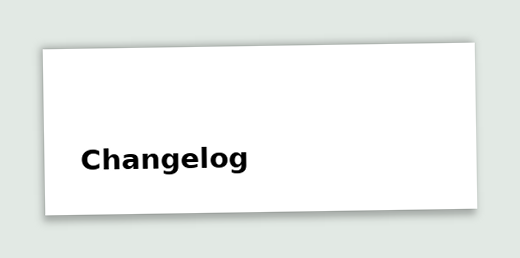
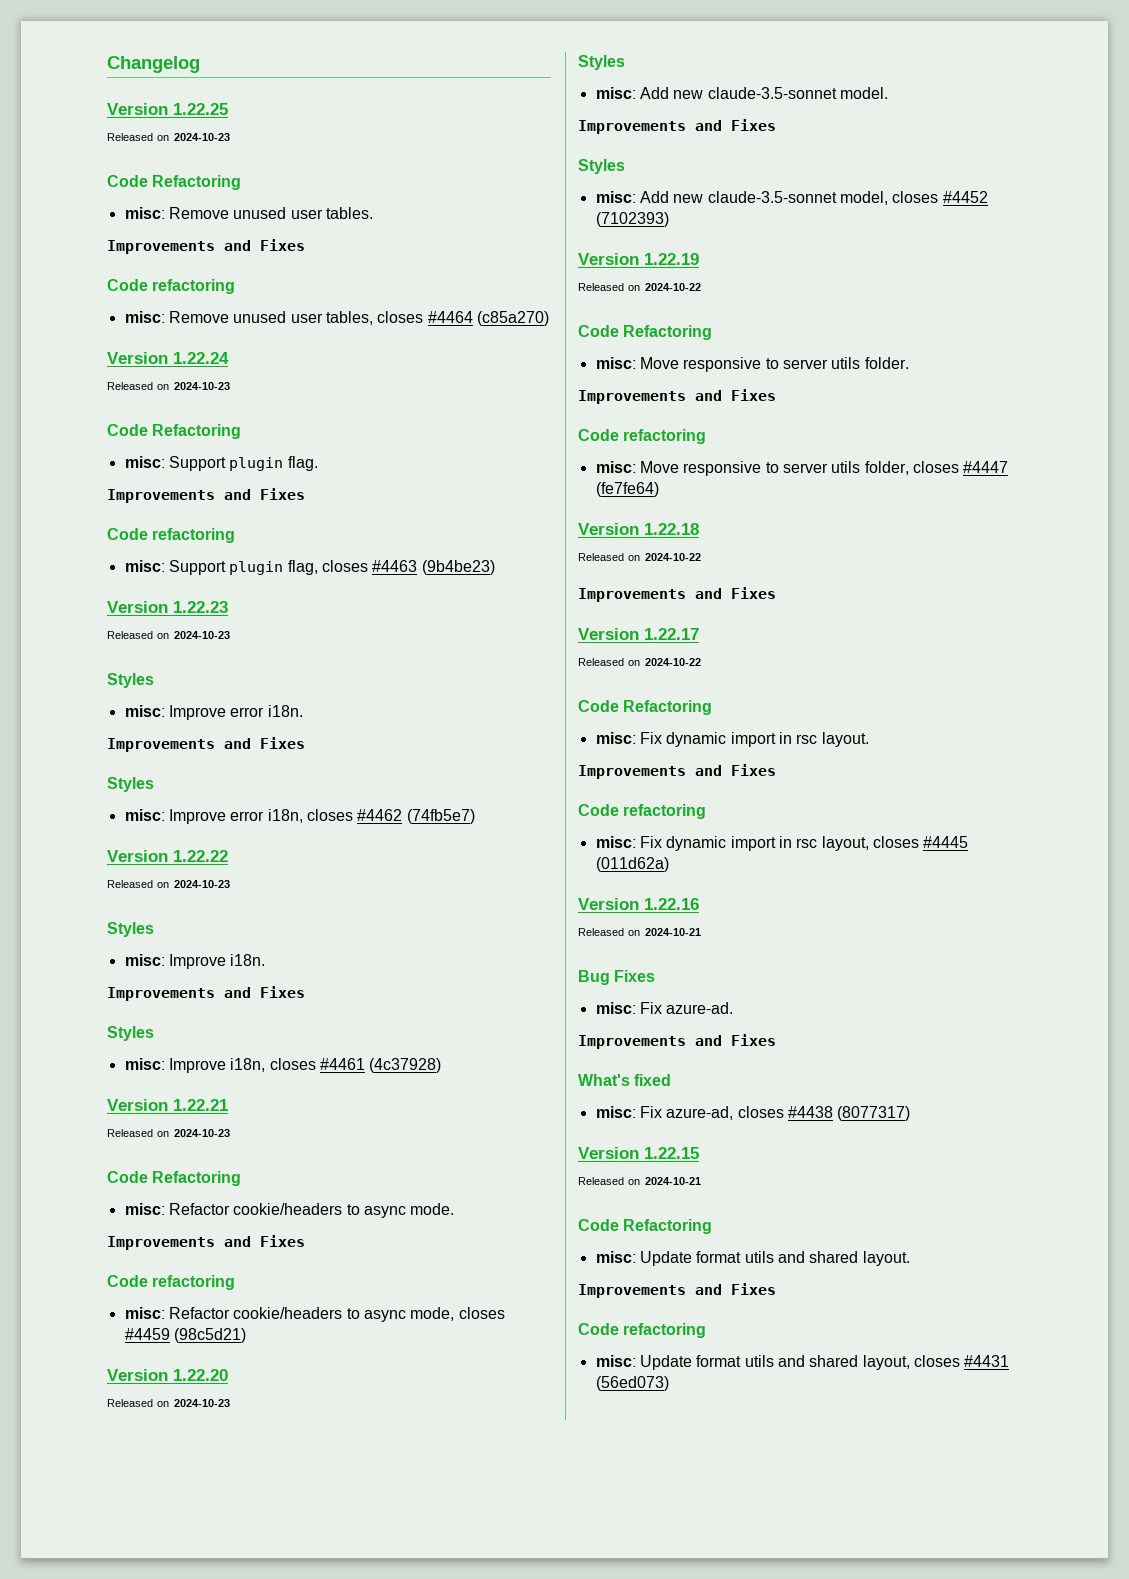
+ Version 1.22.25
+ Released on 2024-10-23
+ Code Refactoring
+ misc: Remove unused user tables.
+ Improvements and Fixes
+ Code refactoring
+ misc: Remove unused user tables, closes #4464 (c85a270)
+ Version 1.22.24
+ Released on 2024-10-23
+ Code Refactoring
+ misc: Support plugin flag.
+ Improvements and Fixes
+ Code refactoring
+ misc: Support plugin flag, closes #4463 (9b4be23)
+ Version 1.22.23
+ Released on 2024-10-23
+ Styles
+ misc: Improve error i18n.
+ Improvements and Fixes
+ Styles
+ misc: Improve error i18n, closes #4462 (74fb5e7)
+ Version 1.22.22
+ Released on 2024-10-23
+ Styles
+ misc: Improve i18n.
+ Improvements and Fixes
+ Styles
+ misc: Improve i18n, closes #4461 (4c37928)
+ Version 1.22.21
+ Released on 2024-10-23
+ Code Refactoring
+ misc: Refactor cookie/headers to async mode.
+ Improvements and Fixes
+ Code refactoring
+ misc: Refactor cookie/headers to async mode, closes #4459 (98c5d21)
+ Version 1.22.20
+ Released on 2024-10-23
+ Styles
+ misc: Add new claude-3.5-sonnet model.
+ Improvements and Fixes
+ Styles
+ misc: Add new claude-3.5-sonnet model, closes #4452 (7102393)
+ Version 1.22.19
+ Released on 2024-10-22
+ Code Refactoring
+ misc: Move responsive to server utils folder.
+ Improvements and Fixes
+ Code refactoring
+ misc: Move responsive to server utils folder, closes #4447 (fe7fe64)
+ Version 1.22.18
+ Released on 2024-10-22
+ Improvements and Fixes
+ Version 1.22.17
+ Released on 2024-10-22
+ Code Refactoring
+ misc: Fix dynamic import in rsc layout.
+ Improvements and Fixes
+ Code refactoring
+ misc: Fix dynamic import in rsc layout, closes #4445 (011d62a)
+ Version 1.22.16
+ Released on 2024-10-21
+ Bug Fixes
+ misc: Fix azure-ad.
+ Improvements and Fixes
+ What's fixed
+ misc: Fix azure-ad, closes #4438 (8077317)
+ Version 1.22.15
+ Released on 2024-10-21
+ Code Refactoring
+ misc: Update format utils and shared layout.
+ Improvements and Fixes
+ Code refactoring
+ misc: Update format utils and shared layout, closes #4431 (56ed073)

